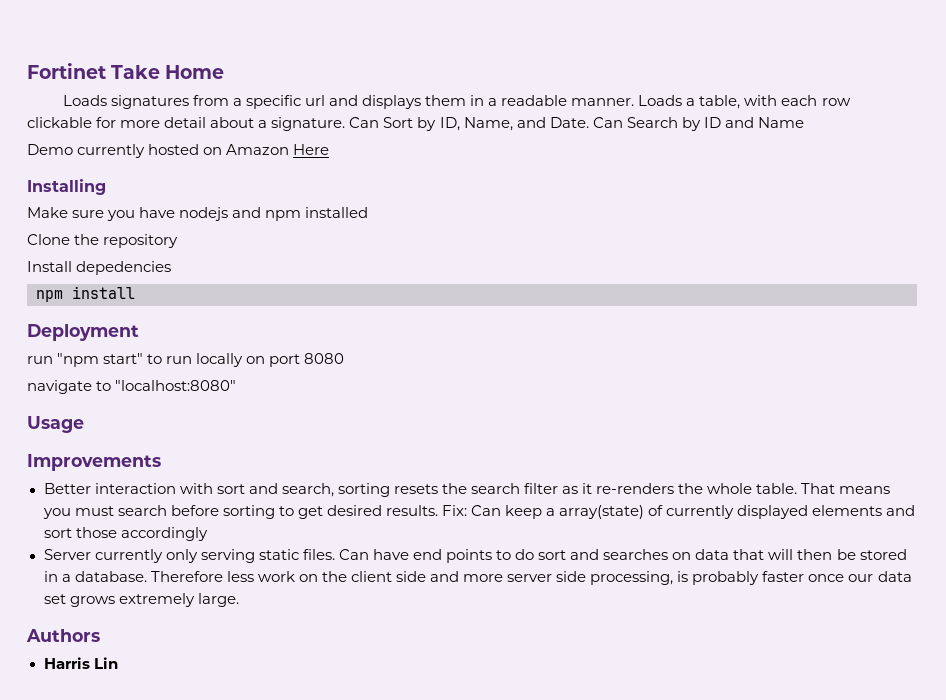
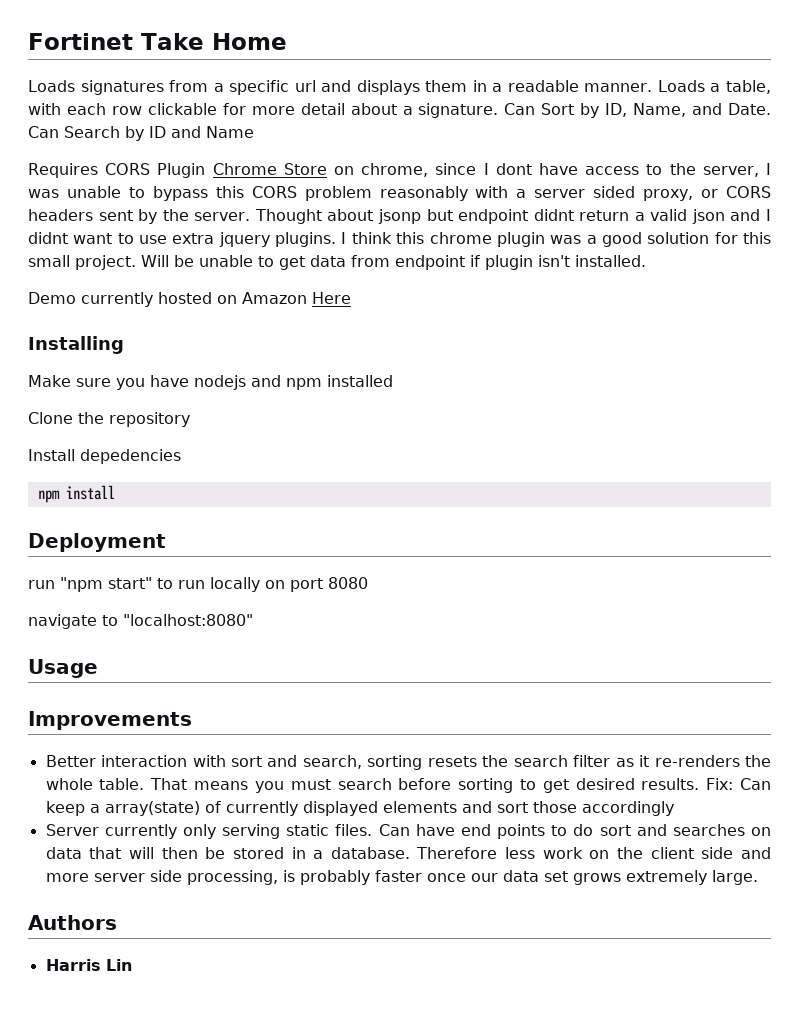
+ Requires CORS Plugin Chrome Store on chrome, since I dont have access to the server, I was unable to bypass this CORS problem reasonably with a server sided proxy, or CORS headers sent by the server. Thought about jsonp but endpoint didnt return a valid json and I didnt want to use extra jquery plugins. I think this chrome plugin was a good solution for this small project. Will be unable to get data from endpoint if plugin isn't installed.

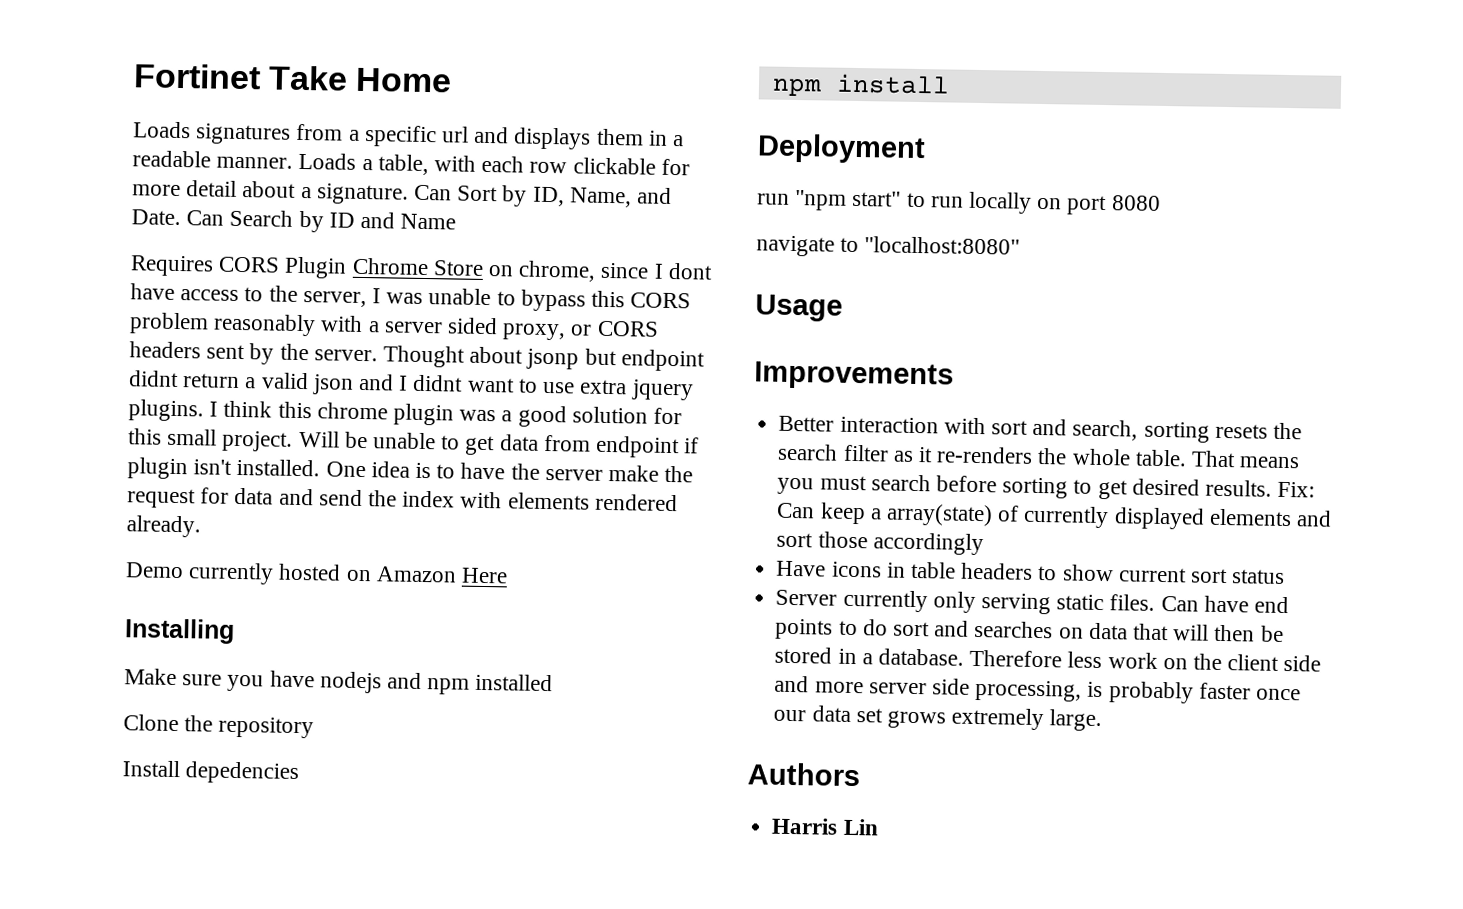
+ One idea is to have the server make the request for data and send the index with elements rendered already.
+ Have icons in table headers to show current sort status

